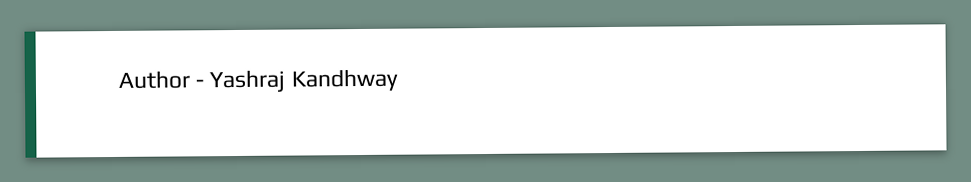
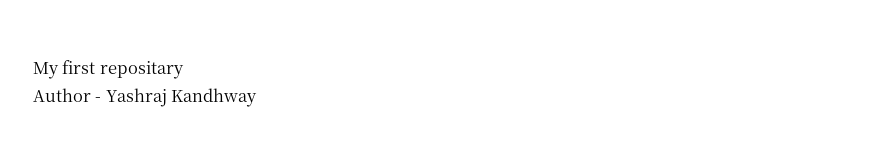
+ My first repositary

